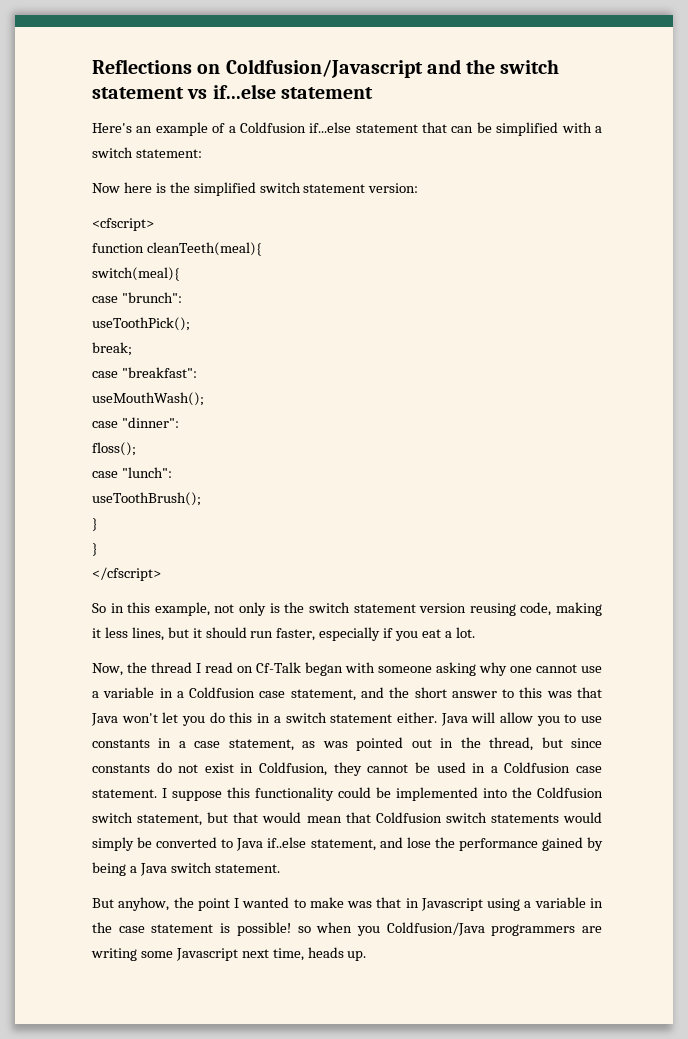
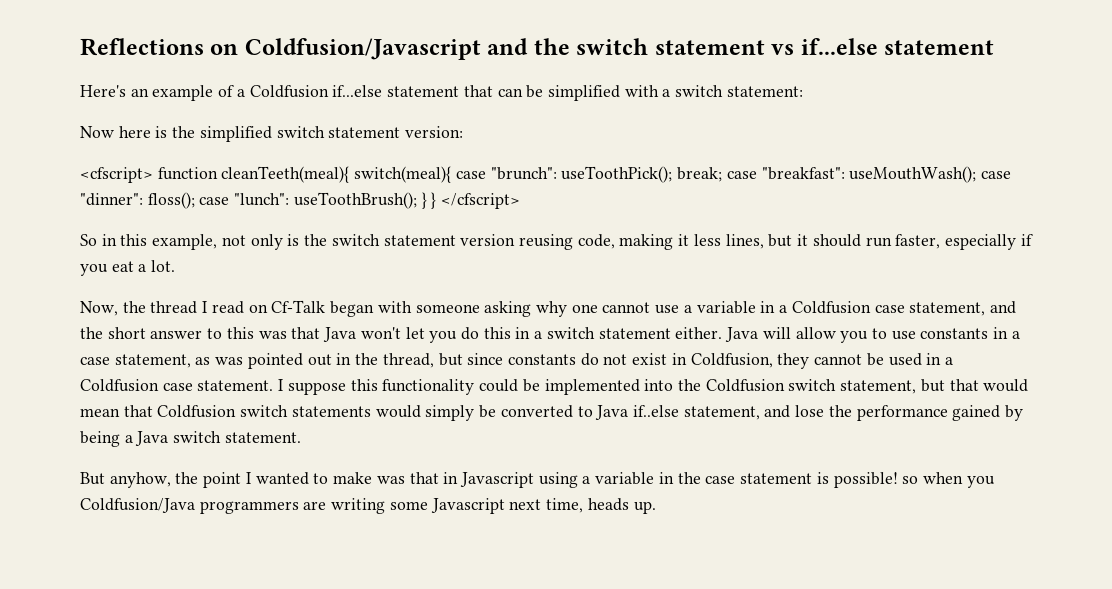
- <cfscript>
- function cleanTeeth(meal){
- switch(meal){
- case "brunch":
- useToothPick();
- break;
- case "breakfast":
- useMouthWash();
- case "dinner":
- floss();
- case "lunch":
- useToothBrush();
- }
- }
- </cfscript>
+ <cfscript> function cleanTeeth(meal){ switch(meal){ case "brunch": useToothPick(); break; case "breakfast": useMouthWash(); case "dinner": floss(); case "lunch": useToothBrush(); } } </cfscript>

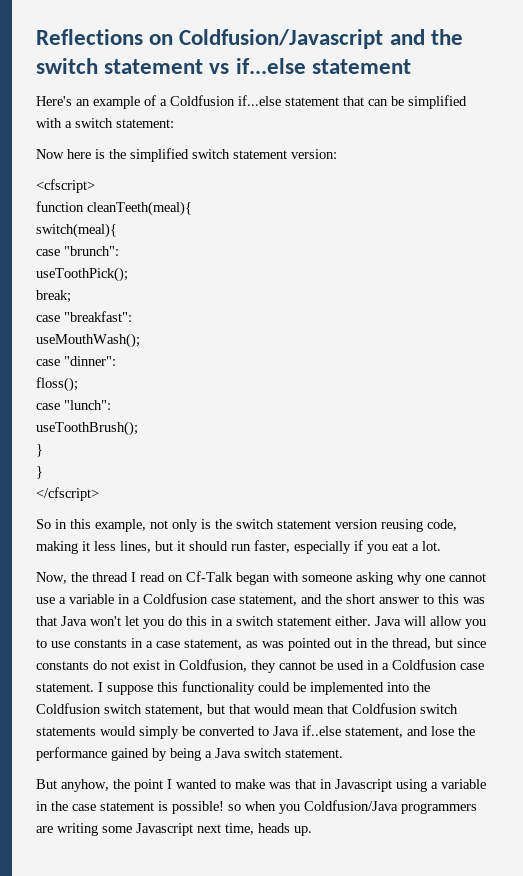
- <cfscript> function cleanTeeth(meal){ switch(meal){ case "brunch": useToothPick(); break; case "breakfast": useMouthWash(); case "dinner": floss(); case "lunch": useToothBrush(); } } </cfscript>
+ <cfscript>
+ function cleanTeeth(meal){
+ switch(meal){
+ case "brunch":
+ useToothPick();
+ break;
+ case "breakfast":
+ useMouthWash();
+ case "dinner":
+ floss();
+ case "lunch":
+ useToothBrush();
+ }
+ }
+ </cfscript>

